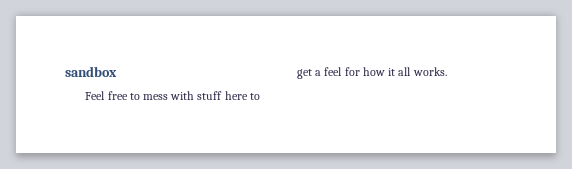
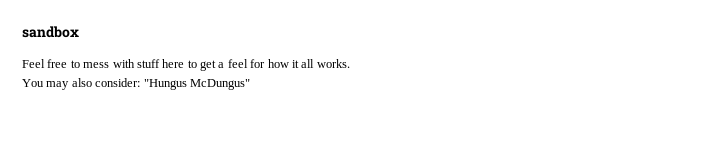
+ You may also consider: "Hungus McDungus"

